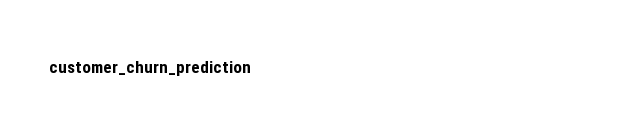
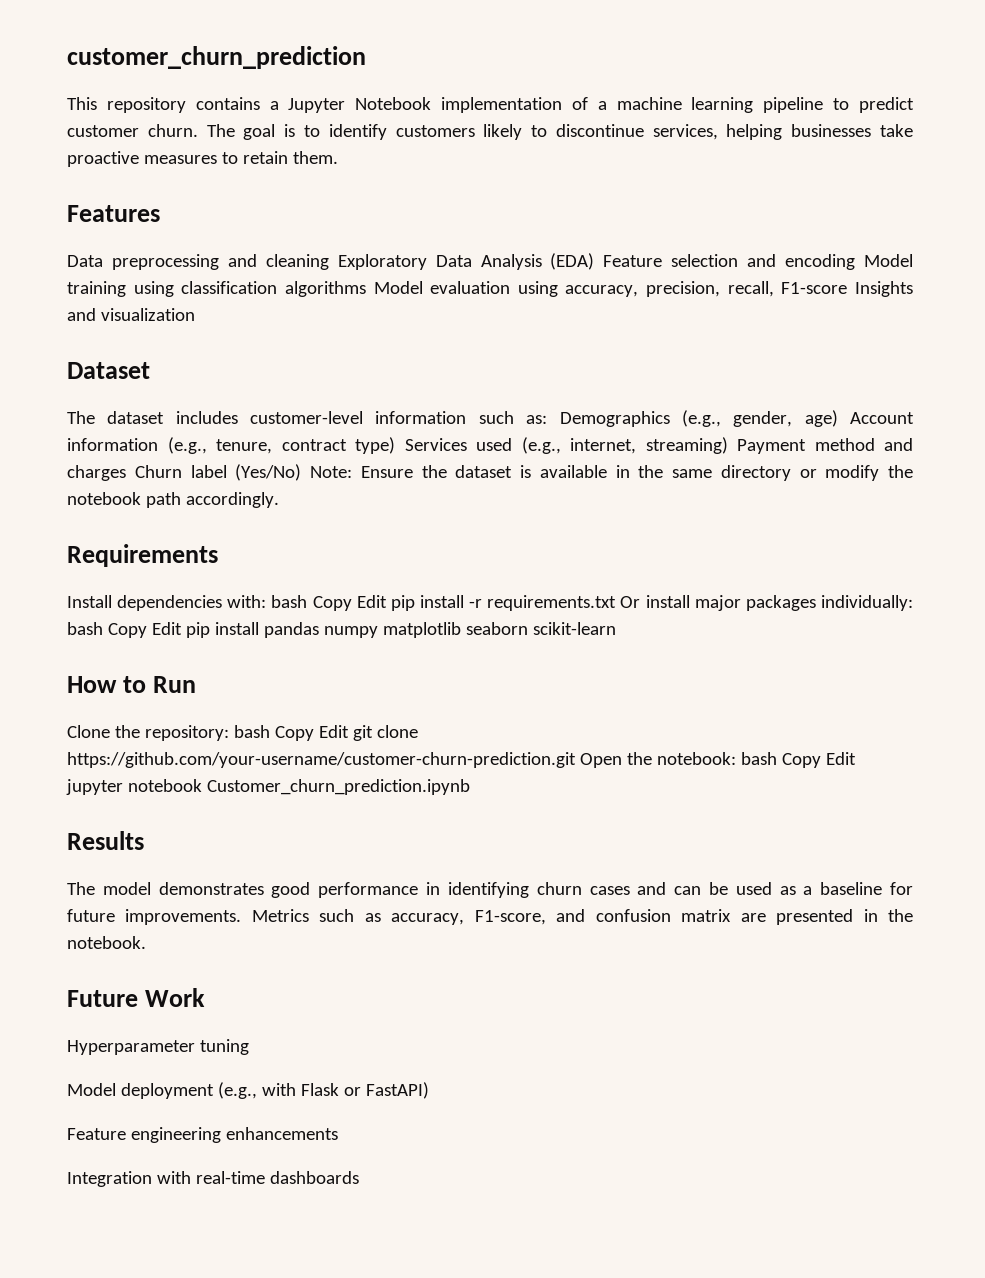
+ This repository contains a Jupyter Notebook implementation of a machine learning pipeline to predict customer churn. The goal is to identify customers likely to discontinue services, helping businesses take proactive measures to retain them.
+ Features
+ Data preprocessing and cleaning Exploratory Data Analysis (EDA) Feature selection and encoding Model training using classification algorithms Model evaluation using accuracy, precision, recall, F1-score Insights and visualization
+ Dataset
+ The dataset includes customer-level information such as: Demographics (e.g., gender, age) Account information (e.g., tenure, contract type) Services used (e.g., internet, streaming) Payment method and charges Churn label (Yes/No) Note: Ensure the dataset is available in the same directory or modify the notebook path accordingly.
+ Requirements
+ Install dependencies with: bash Copy Edit pip install -r requirements.txt Or install major packages individually: bash Copy Edit pip install pandas numpy matplotlib seaborn scikit-learn
+ How to Run
+ Clone the repository: bash Copy Edit git clone https://github.com/your-username/customer-churn-prediction.git Open the notebook: bash Copy Edit jupyter notebook Customer_churn_prediction.ipynb
+ Results
+ The model demonstrates good performance in identifying churn cases and can be used as a baseline for future improvements. Metrics such as accuracy, F1-score, and confusion matrix are presented in the notebook.
+ Future Work
+ Hyperparameter tuning
+ Model deployment (e.g., with Flask or FastAPI)
+ Feature engineering enhancements
+ Integration with real-time dashboards

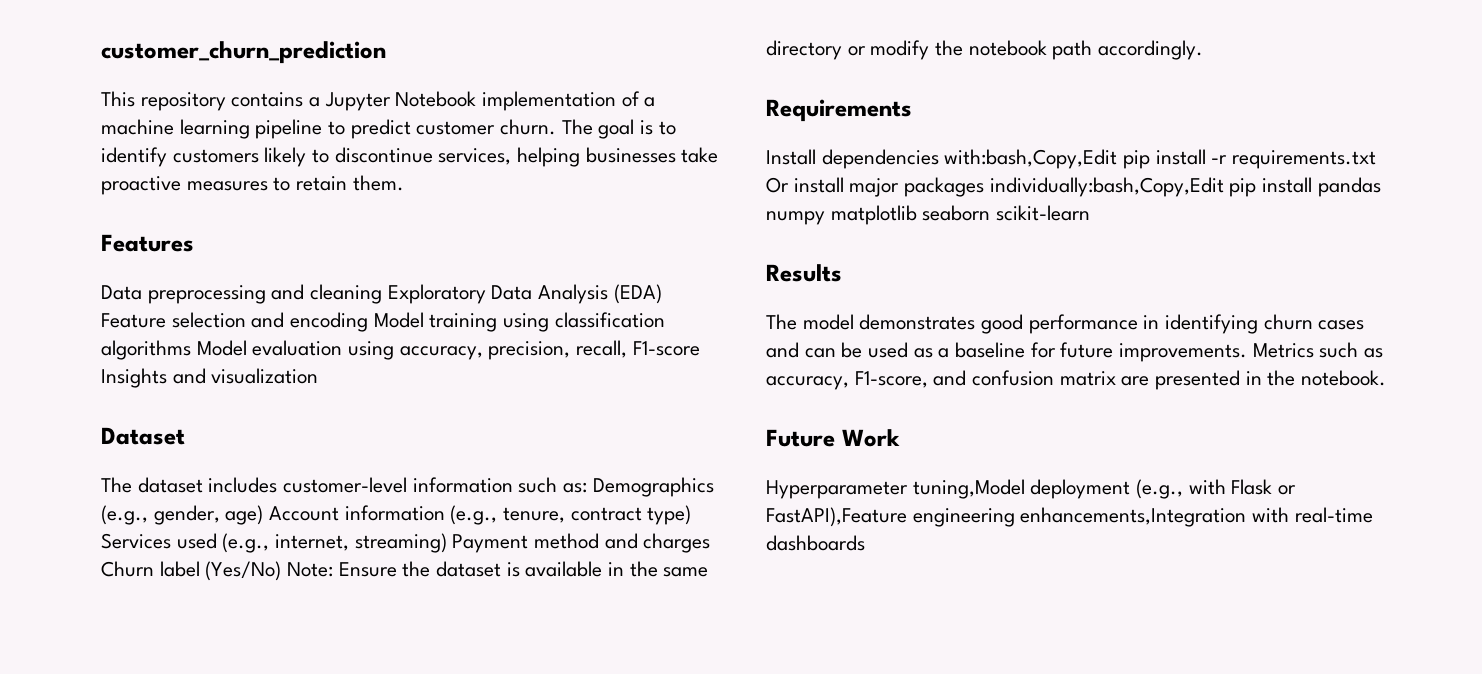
- Install dependencies with: bash Copy Edit pip install -r requirements.txt Or install major packages individually: bash Copy Edit pip install pandas numpy matplotlib seaborn scikit-learn
+ Install dependencies with:bash,Copy,Edit pip install -r requirements.txt Or install major packages individually:bash,Copy,Edit pip install pandas numpy matplotlib seaborn scikit-learn
- How to Run
- Clone the repository: bash Copy Edit git clone https://github.com/your-username/customer-churn-prediction.git Open the notebook: bash Copy Edit jupyter notebook Customer_churn_prediction.ipynb
- Hyperparameter tuning
- Model deployment (e.g., with Flask or FastAPI)
- Feature engineering enhancements
- Integration with real-time dashboards
+ Hyperparameter tuning,Model deployment (e.g., with Flask or FastAPI),Feature engineering enhancements,Integration with real-time dashboards

